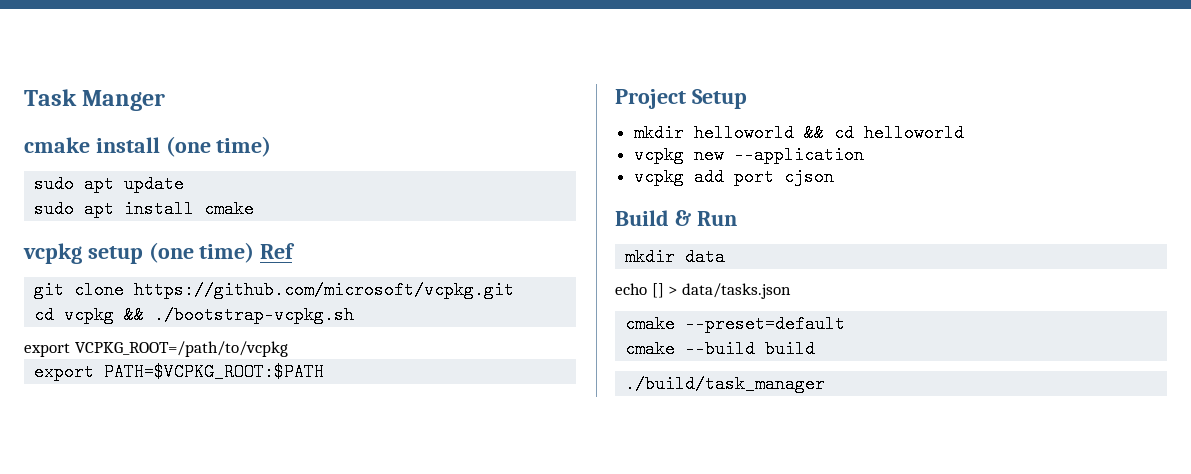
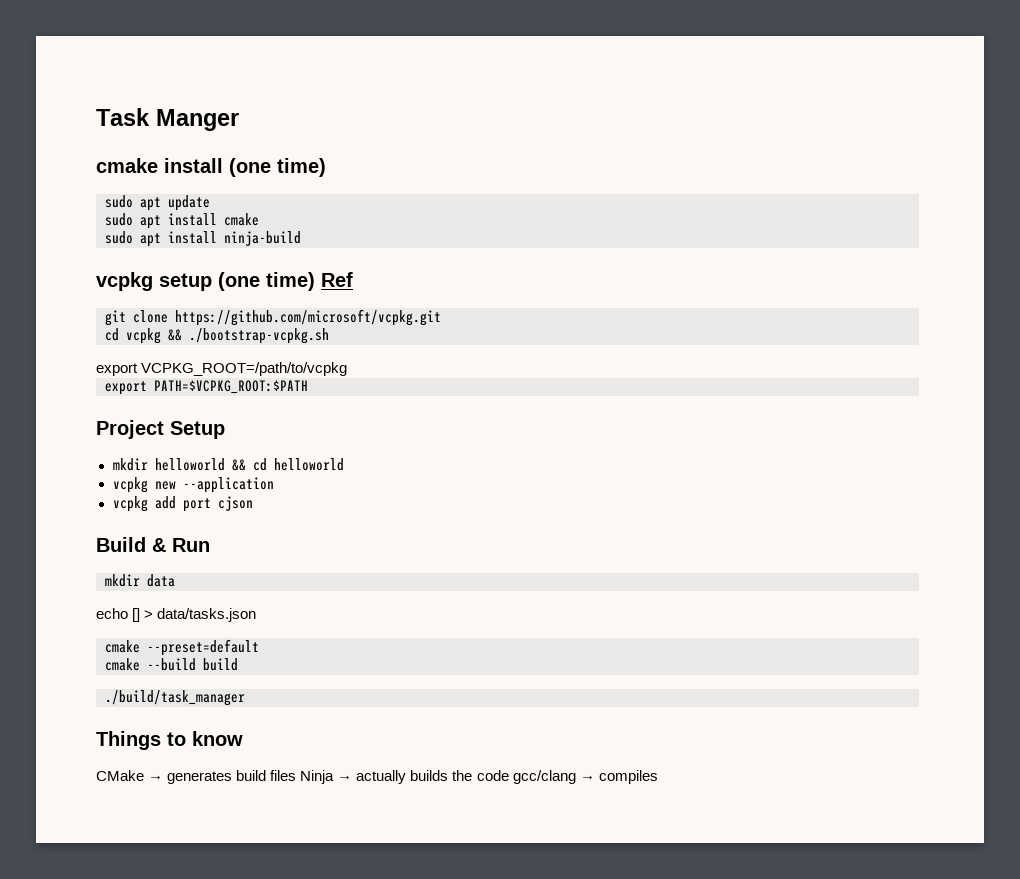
+ sudo apt install ninja-build
+ Things to know
+ CMake → generates build files Ninja → actually builds the code gcc/clang → compiles

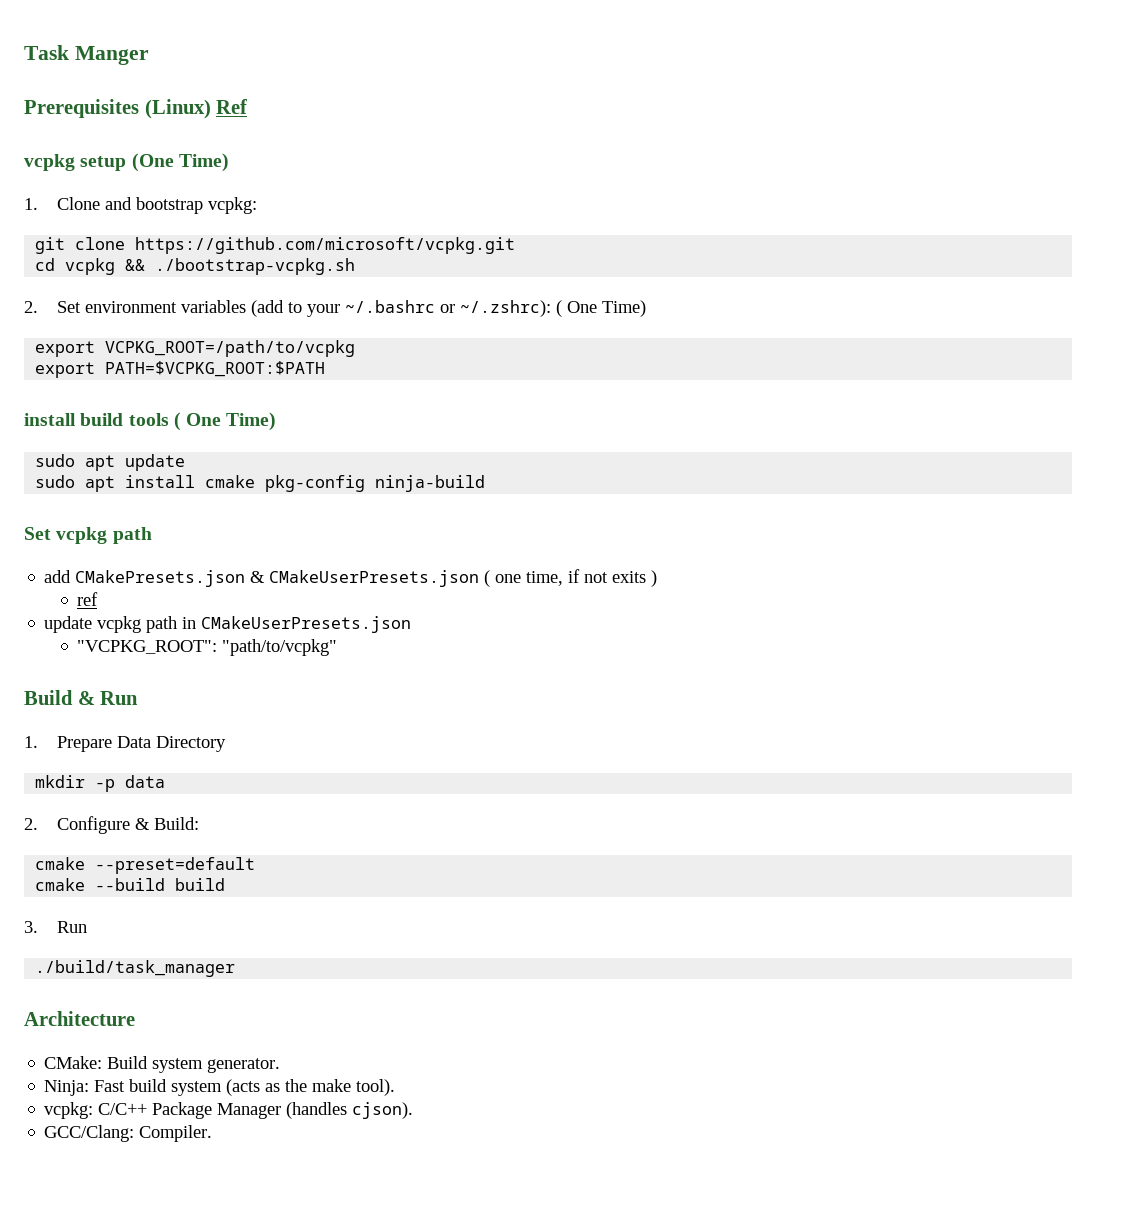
- cmake install (one time)
- sudo apt update
- sudo apt install cmake
- sudo apt install ninja-build
- vcpkg setup (one time) Ref
+ Prerequisites (Linux) Ref
+ vcpkg setup (One Time)
+ 1. Clone and bootstrap vcpkg:
+ 2. Set environment variables (add to your ~/.bashrc or ~/.zshrc): ( One Time)
  export VCPKG_ROOT=/path/to/vcpkg
  export PATH=$VCPKG_ROOT:$PATH
- Project Setup
- mkdir helloworld && cd helloworld
- vcpkg new --application
- vcpkg add port cjson
+ install build tools ( One Time)
+ sudo apt update
+ sudo apt install cmake pkg-config ninja-build
+ Set vcpkg path
+ add CMakePresets.json & CMakeUserPresets.json ( one time, if not exits )
+ ref
+ update vcpkg path in CMakeUserPresets.json
+ "VCPKG_ROOT": "path/to/vcpkg"
- mkdir data
+ 1. Prepare Data Directory
+ mkdir -p data
- echo [] > data/tasks.json
+ 2. Configure & Build:
+ 3. Run
- Things to know
- CMake → generates build files Ninja → actually builds the code gcc/clang → compiles
+ Architecture
+ CMake: Build system generator.
+ Ninja: Fast build system (acts as the make tool).
+ vcpkg: C/C++ Package Manager (handles cjson).
+ GCC/Clang: Compiler.

